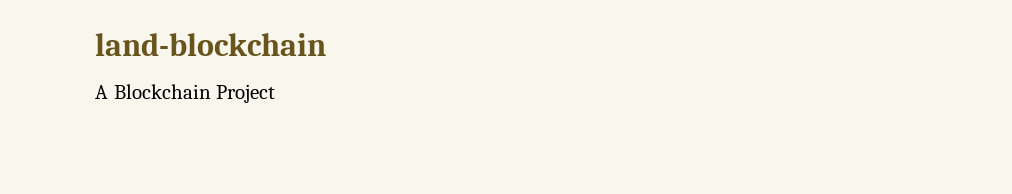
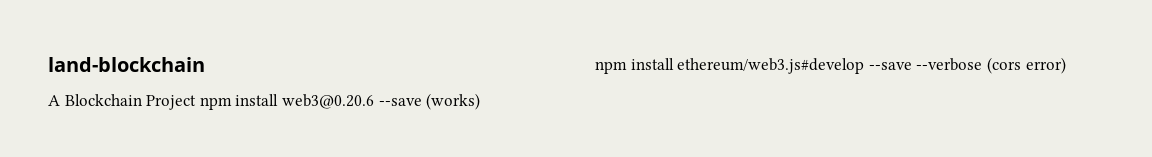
- A Blockchain Project
+ A Blockchain Project npm install web3@0.20.6 --save (works)
+ npm install ethereum/web3.js#develop --save --verbose (cors error)

